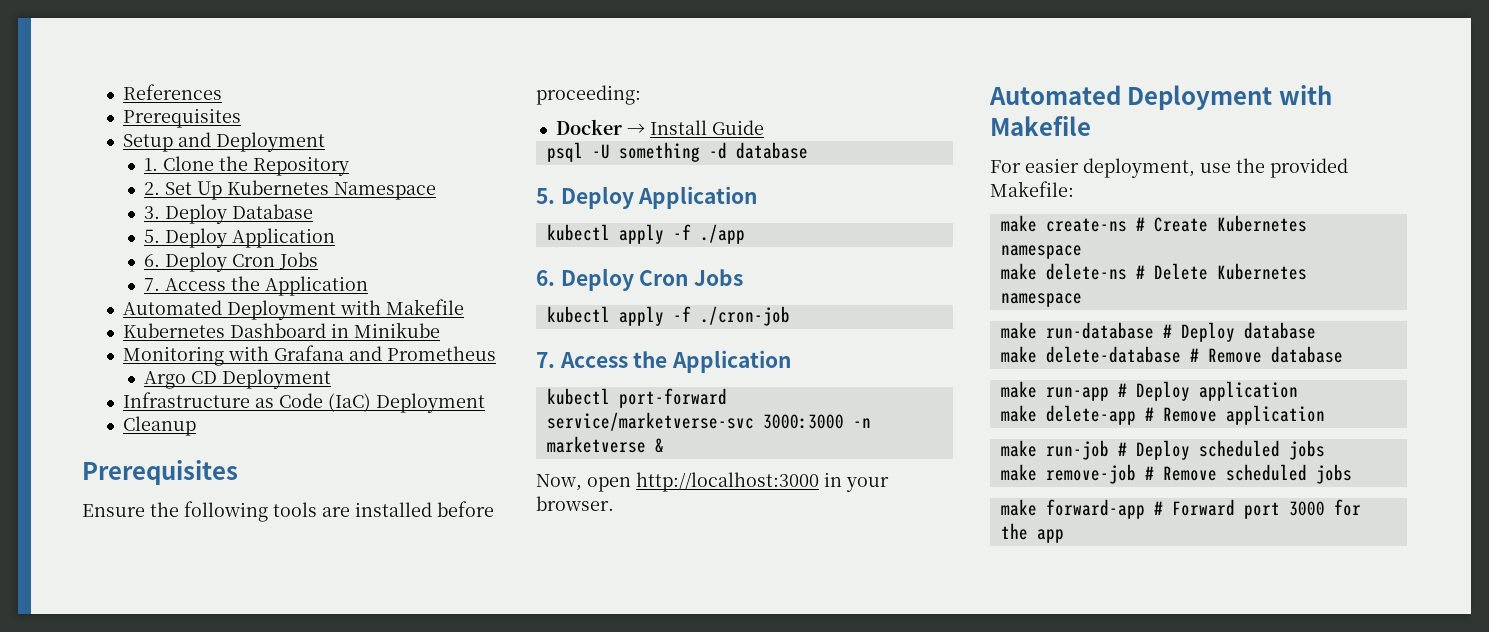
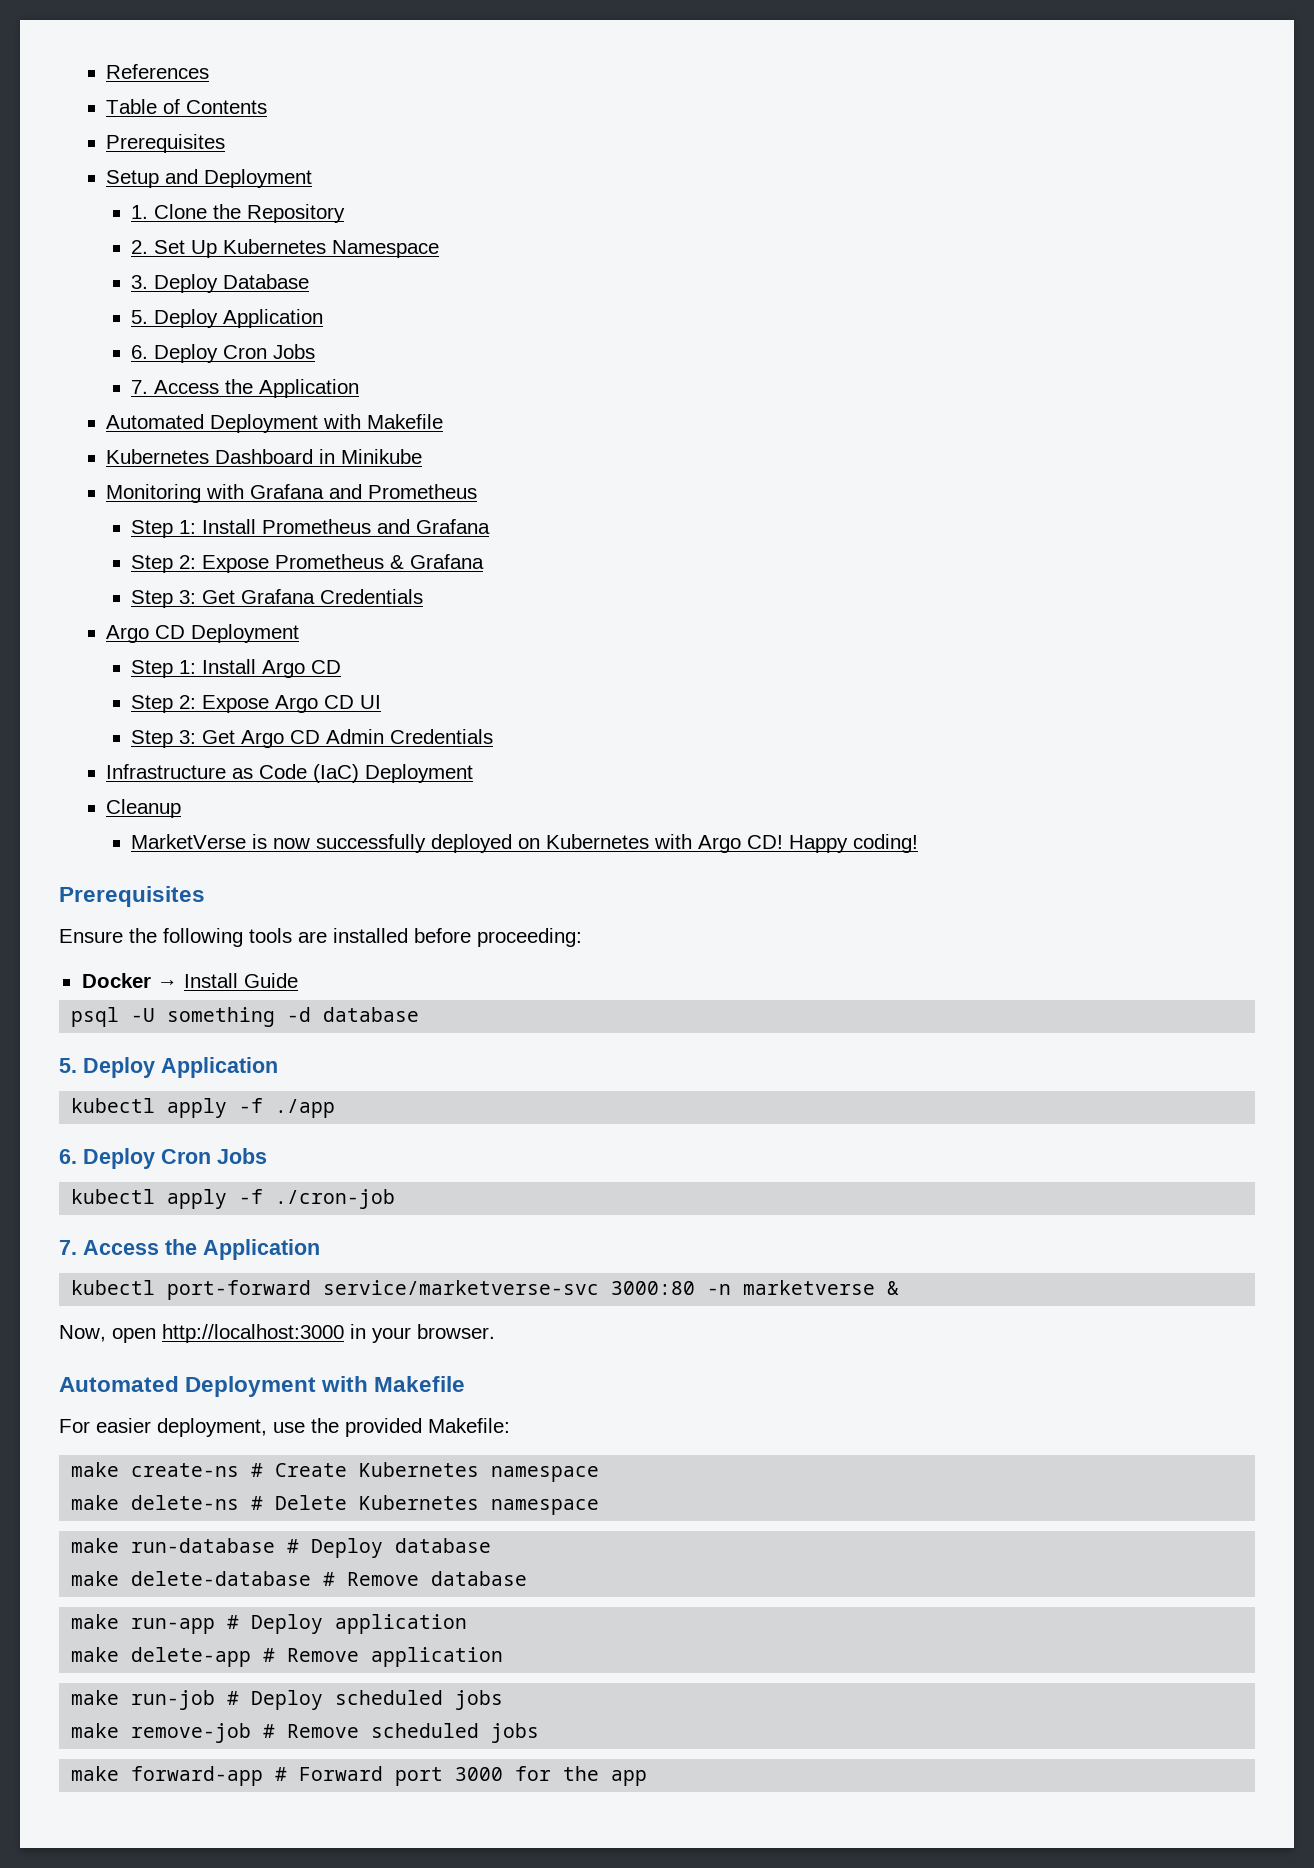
+ Table of Contents
+ Step 1: Install Prometheus and Grafana
+ Step 2: Expose Prometheus & Grafana
+ Step 3: Get Grafana Credentials
  Argo CD Deployment
+ Step 1: Install Argo CD
+ Step 2: Expose Argo CD UI
+ Step 3: Get Argo CD Admin Credentials
+ MarketVerse is now successfully deployed on Kubernetes with Argo CD! Happy coding!
- kubectl port-forward service/marketverse-svc 3000:3000 -n marketverse &
+ kubectl port-forward service/marketverse-svc 3000:80 -n marketverse &

